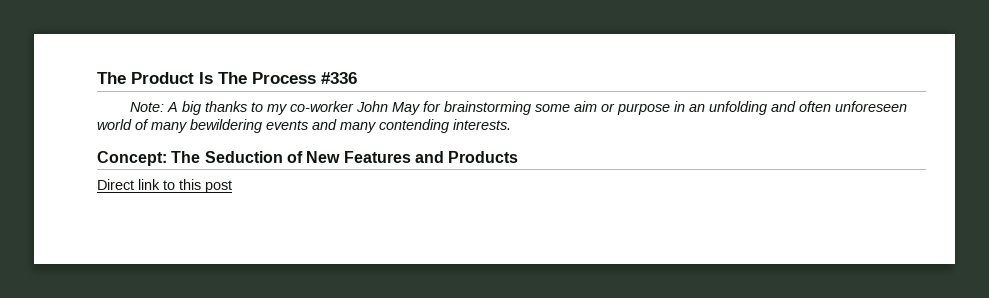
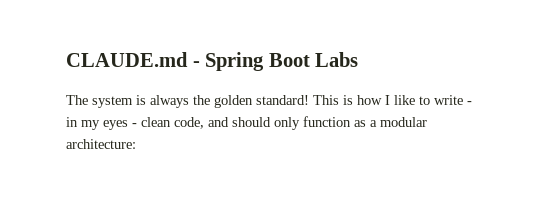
- The Product Is The Process #336
- Note: A big thanks to my co-worker John May for brainstorming some aim or purpose in an unfolding and often unforeseen world of many bewildering events and many contending interests.
- Concept: The Seduction of New Features and Products
- Direct link to this post
+ CLAUDE.md - Spring Boot Labs
+ The system is always the golden standard! This is how I like to write - in my eyes - clean code, and should only function as a modular architecture:

